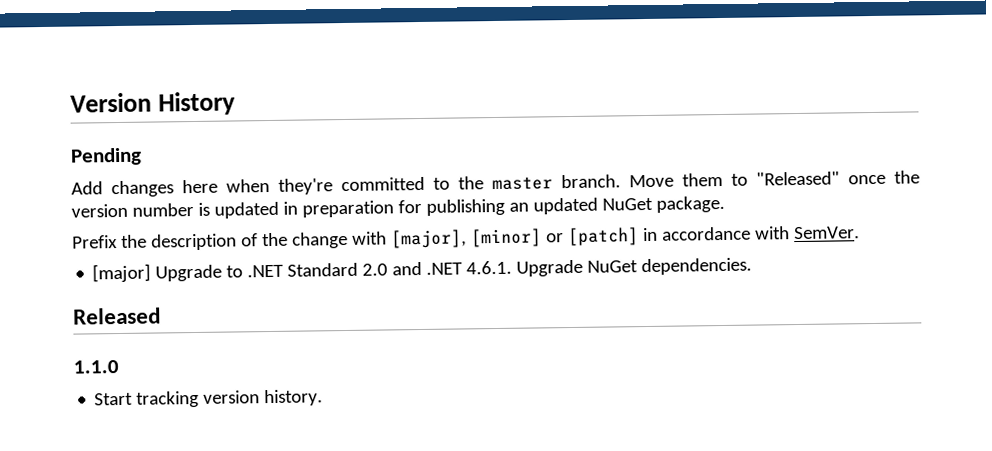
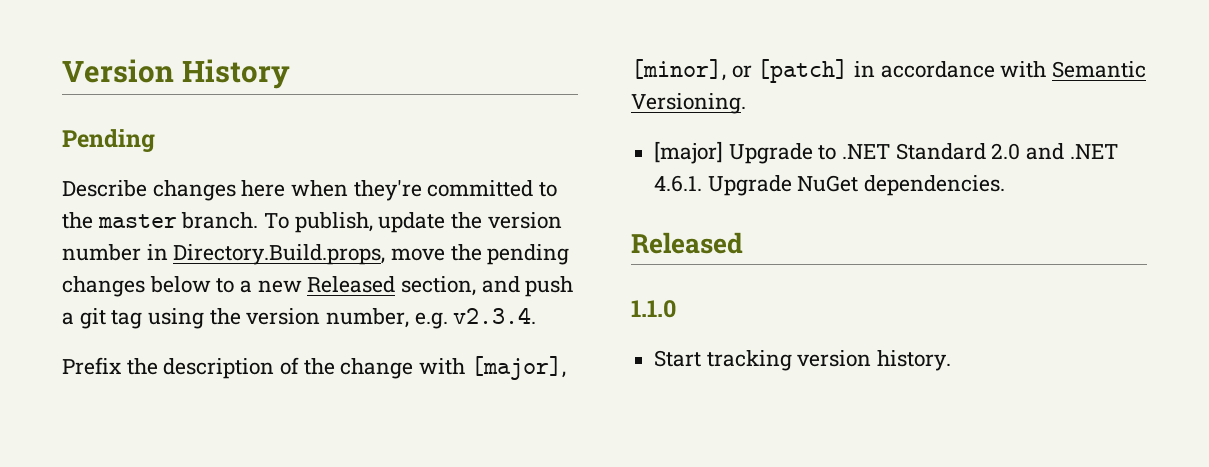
- Add changes here when they're committed to the master branch.
+ Describe changes here when they're committed to the master branch.
- Move them to "Released" once the version number is updated in preparation for publishing an updated NuGet package.
+ To publish, update the version number in Directory.Build.props, move the pending changes below to a new Released section, and push a git tag using the version number, e.g. v2.3.4.
- Prefix the description of the change with [major], [minor] or [patch] in accordance with SemVer.
+ Prefix the description of the change with [major], [minor], or [patch] in accordance with Semantic Versioning.

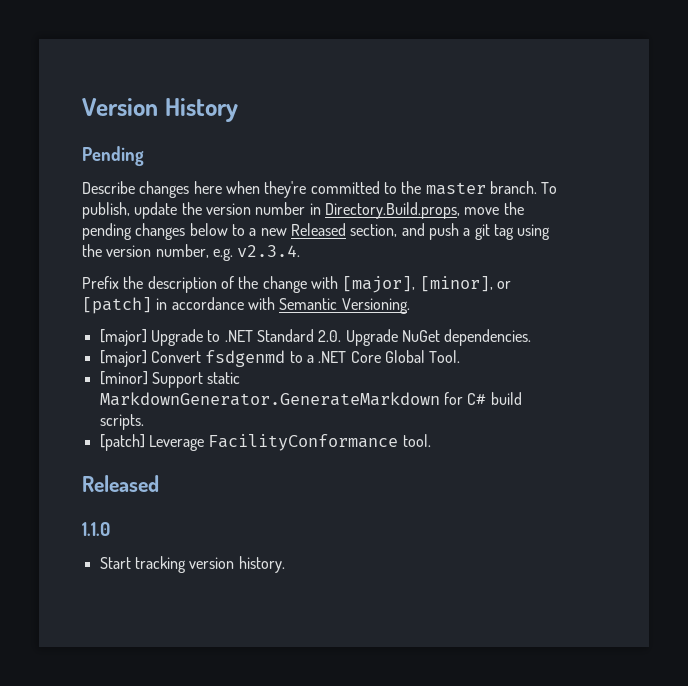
- [major] Upgrade to .NET Standard 2.0 and .NET 4.6.1. Upgrade NuGet dependencies.
+ [major] Upgrade to .NET Standard 2.0. Upgrade NuGet dependencies.
+ [major] Convert fsdgenmd to a .NET Core Global Tool.
+ [minor] Support static MarkdownGenerator.GenerateMarkdown for C# build scripts.
+ [patch] Leverage FacilityConformance tool.

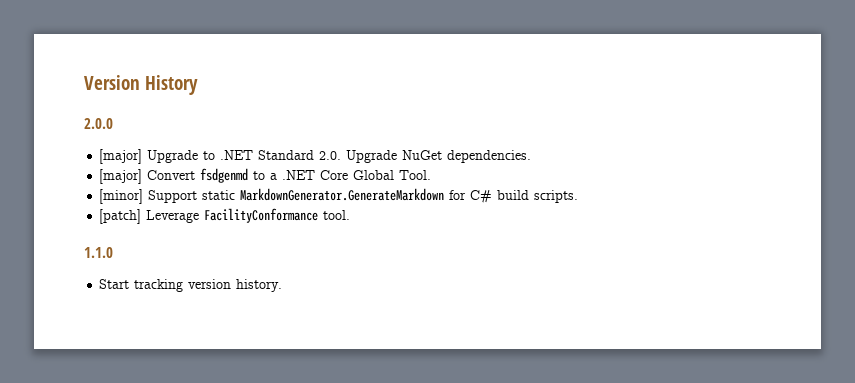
- Pending
- Describe changes here when they're committed to the master branch. To publish, update the version number in Directory.Build.props, move the pending changes below to a new Released section, and push a git tag using the version number, e.g. v2.3.4.
- Prefix the description of the change with [major], [minor], or [patch] in accordance with Semantic Versioning.
+ 2.0.0
  [patch] Leverage FacilityConformance tool.
- Released

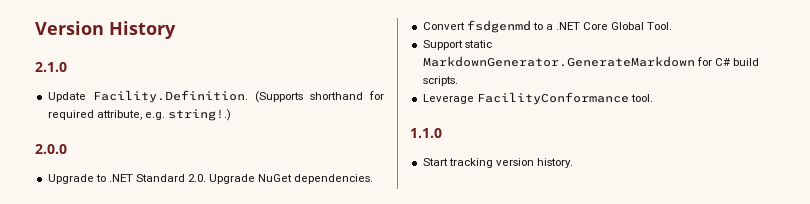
+ 2.1.0
+ Update Facility.Definition. (Supports shorthand for required attribute, e.g. string!.)
- [major] Upgrade to .NET Standard 2.0. Upgrade NuGet dependencies.
+ Upgrade to .NET Standard 2.0. Upgrade NuGet dependencies.
- [major] Convert fsdgenmd to a .NET Core Global Tool.
+ Convert fsdgenmd to a .NET Core Global Tool.
- [minor] Support static MarkdownGenerator.GenerateMarkdown for C# build scripts.
+ Support static MarkdownGenerator.GenerateMarkdown for C# build scripts.
- [patch] Leverage FacilityConformance tool.
+ Leverage FacilityConformance tool.

